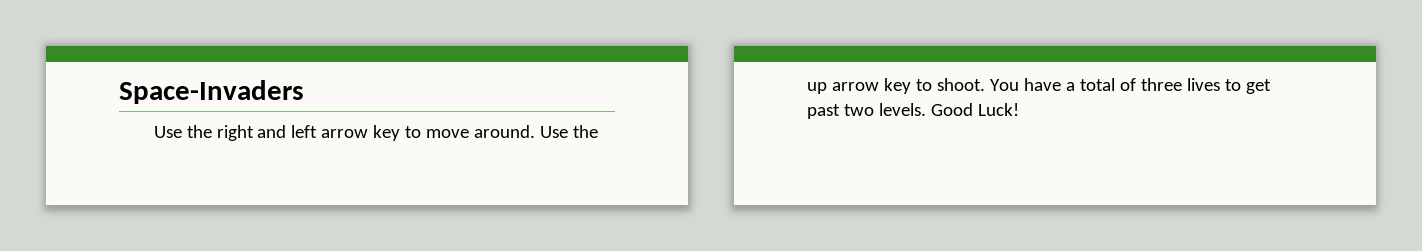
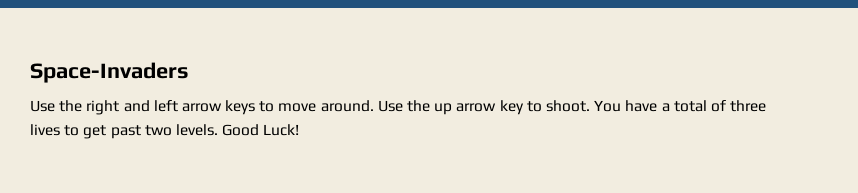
- Use the right and left arrow key to move around.
+ Use the right and left arrow keys to move around.

